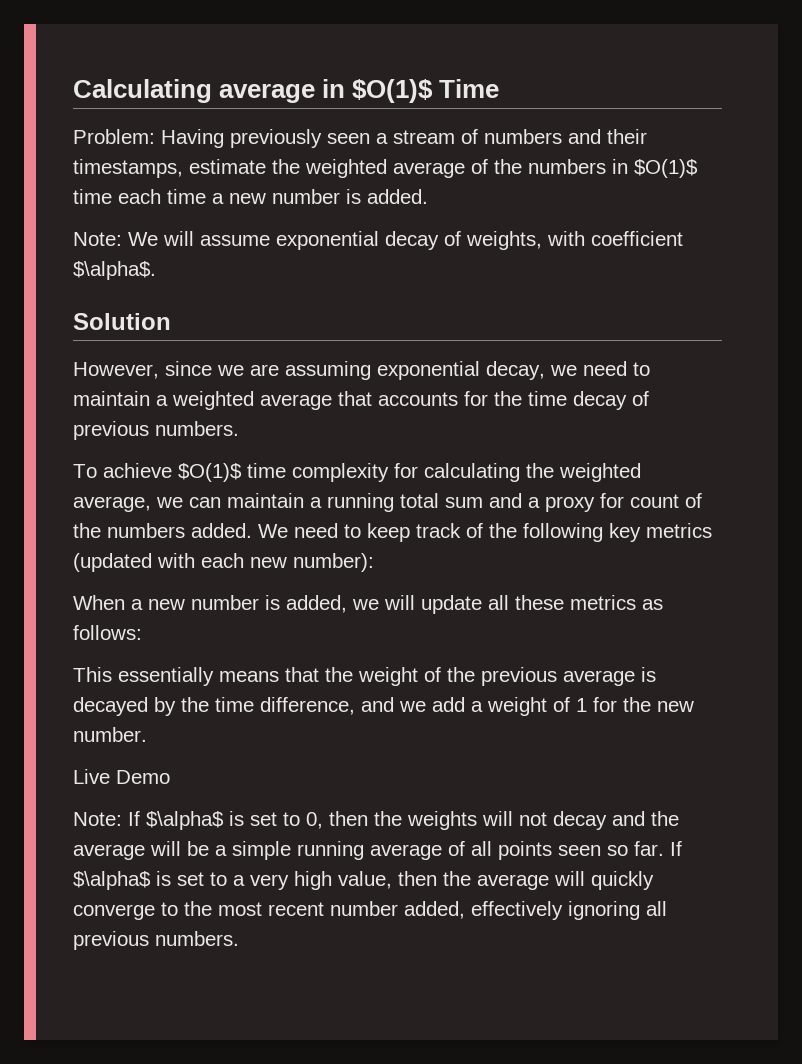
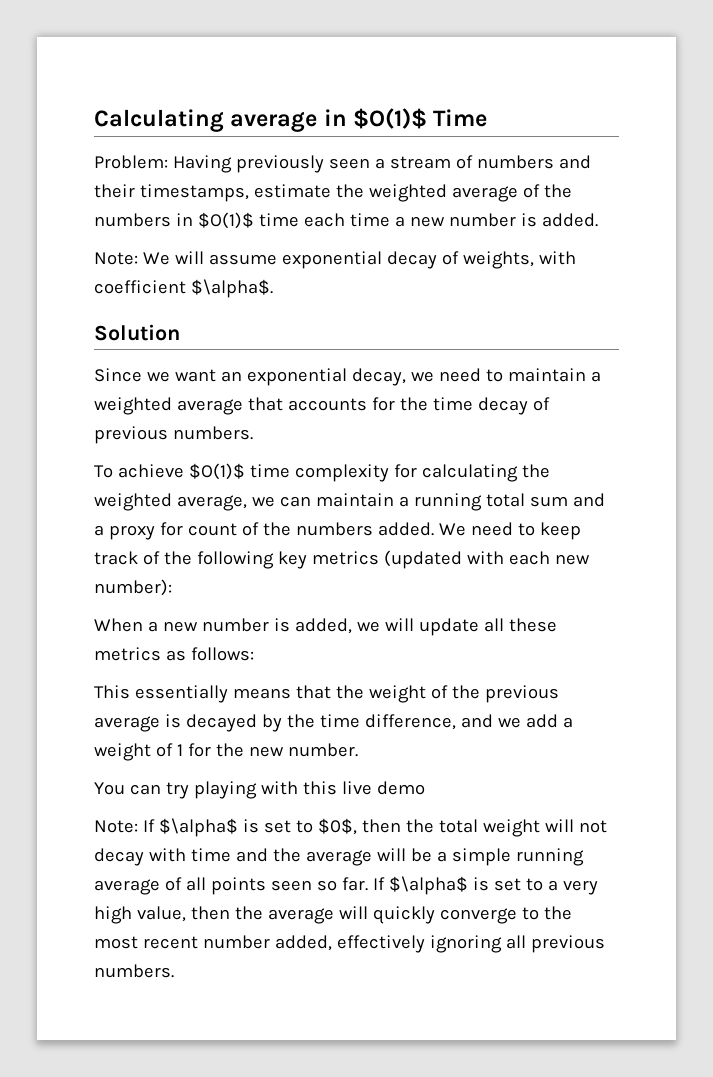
- However, since we are assuming exponential decay, we need to maintain a weighted average that accounts for the time decay of previous numbers.
+ Since we want an exponential decay, we need to maintain a weighted average that accounts for the time decay of previous numbers.
- Live Demo
+ You can try playing with this live demo
- Note: If $\alpha$ is set to 0, then the weights will not decay and the average will be a simple running average of all points seen so far.
+ Note: If $\alpha$ is set to $0$, then the total weight will not decay with time and the average will be a simple running average of all points seen so far.

